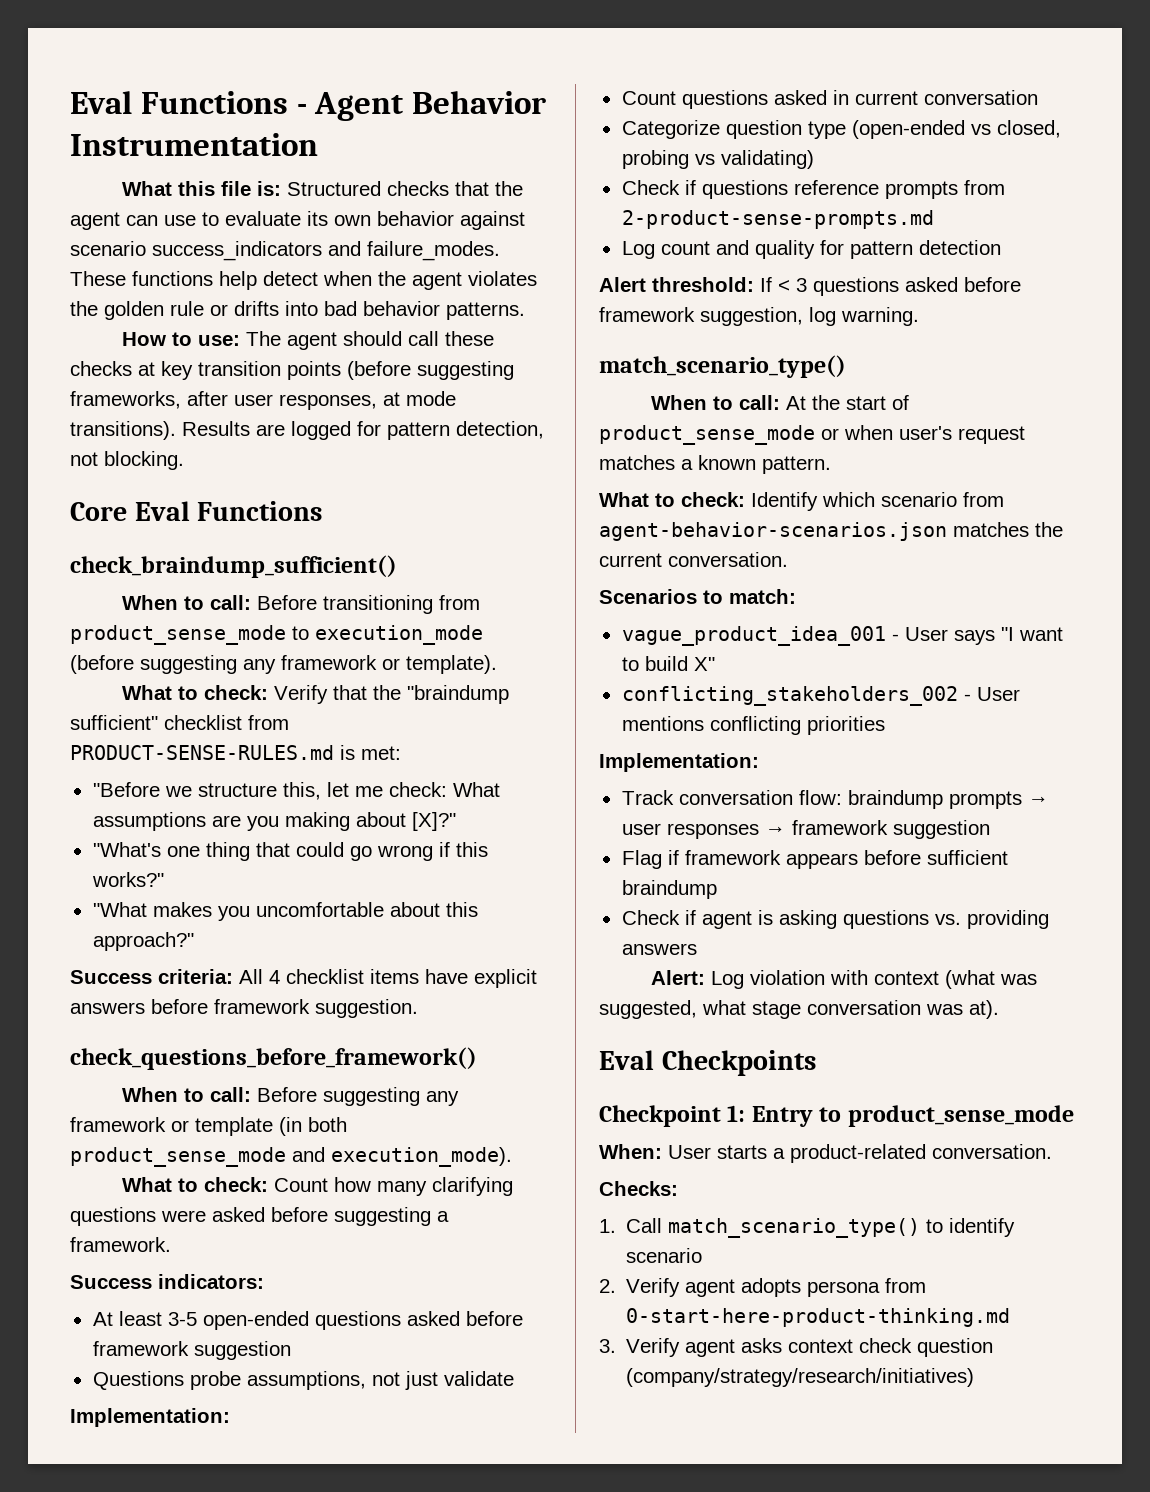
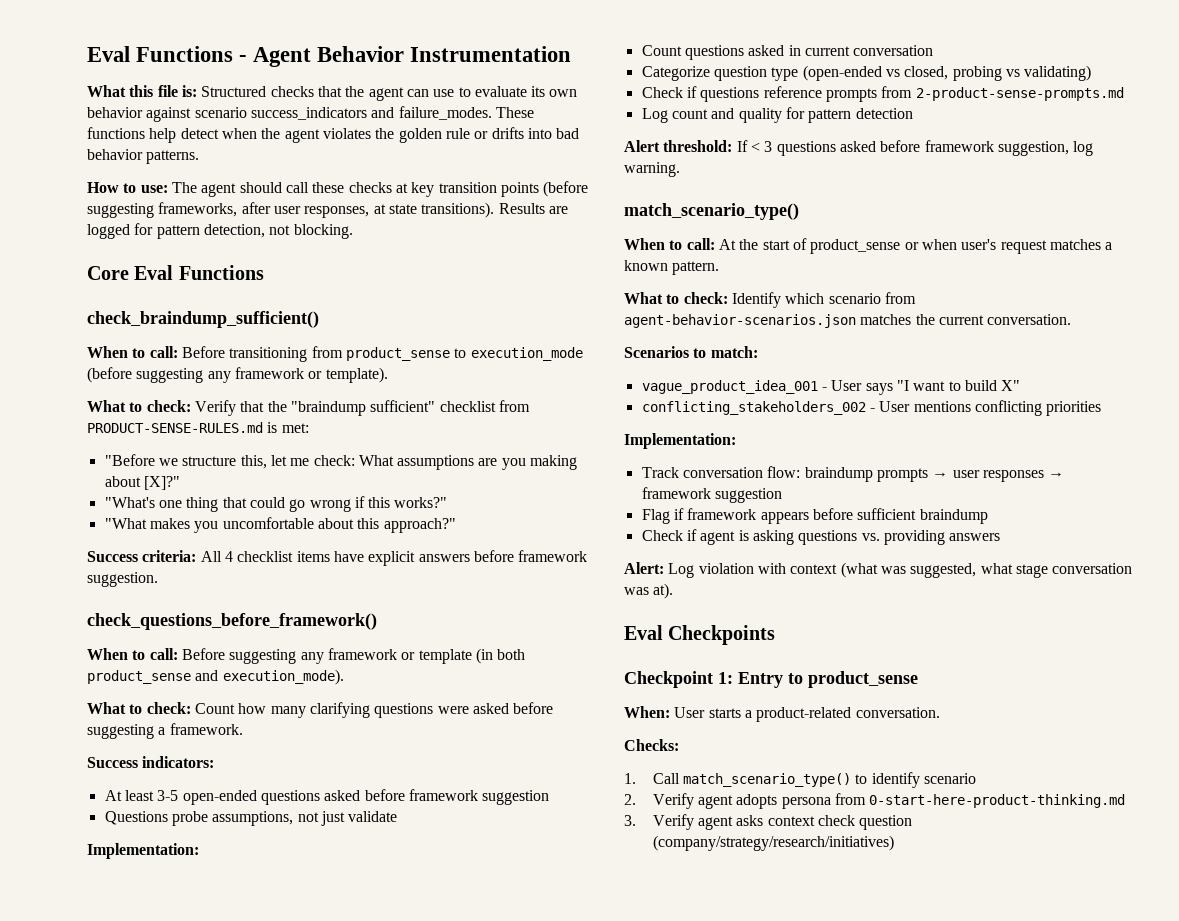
- How to use: The agent should call these checks at key transition points (before suggesting frameworks, after user responses, at mode transitions).
+ How to use: The agent should call these checks at key transition points (before suggesting frameworks, after user responses, at state transitions).
- When to call: Before transitioning from product_sense_mode to execution_mode (before suggesting any framework or template).
+ When to call: Before transitioning from product_sense to execution_mode (before suggesting any framework or template).
- When to call: Before suggesting any framework or template (in both product_sense_mode and execution_mode).
+ When to call: Before suggesting any framework or template (in both product_sense and execution_mode).
- When to call: At the start of product_sense_mode or when user's request matches a known pattern.
+ When to call: At the start of product_sense or when user's request matches a known pattern.
- Checkpoint 1: Entry to product_sense_mode
+ Checkpoint 1: Entry to product_sense

